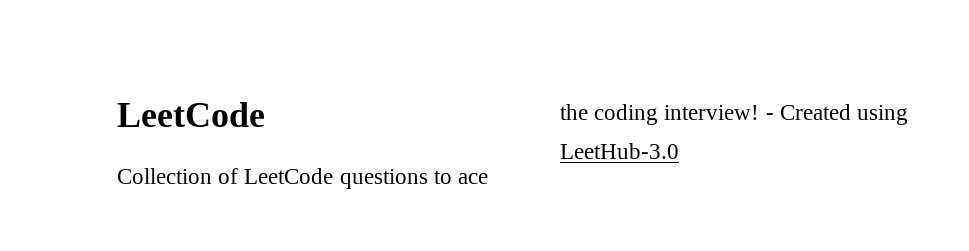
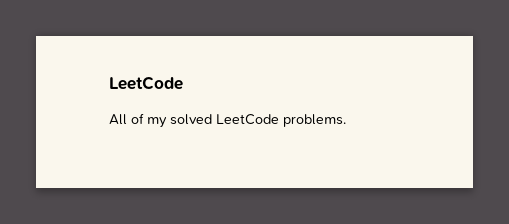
- Collection of LeetCode questions to ace the coding interview! - Created using LeetHub-3.0
+ All of my solved LeetCode problems.

